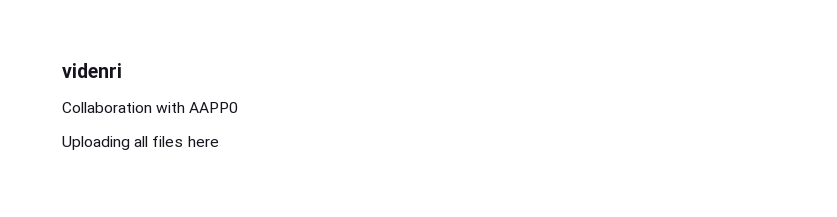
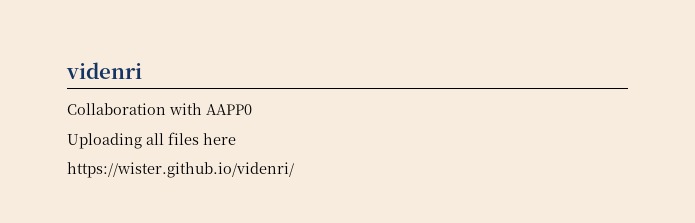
+ https://wister.github.io/videnri/

